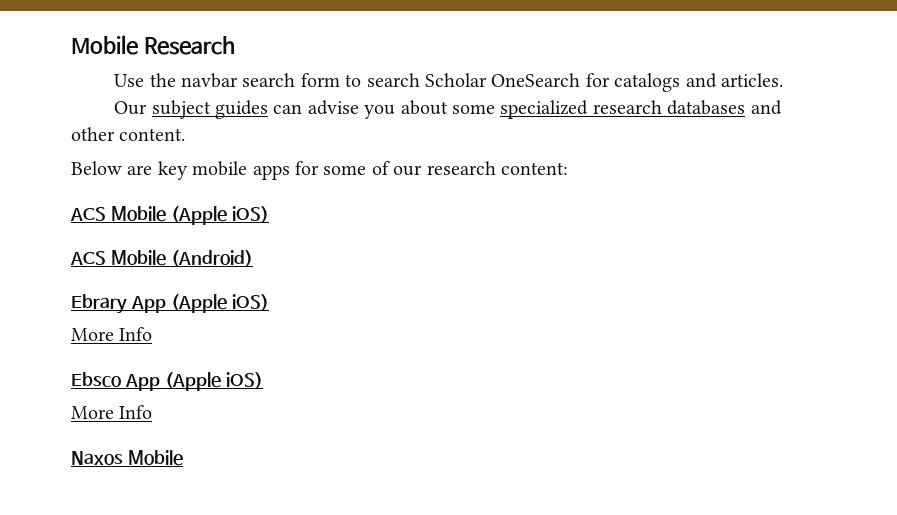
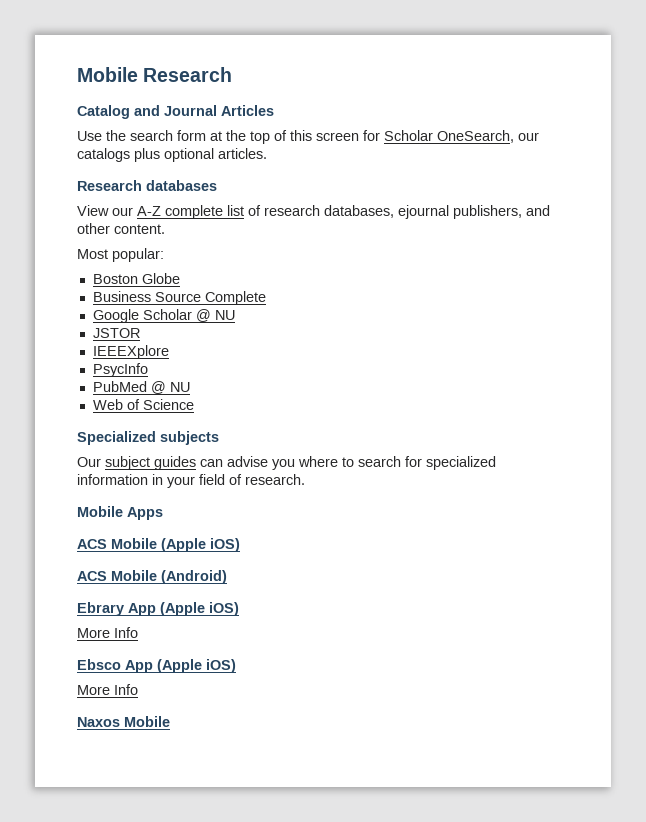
+ Catalog and Journal Articles
- Use the navbar search form to search Scholar OneSearch for catalogs and articles.
+ Use the search form at the top of this screen for Scholar OneSearch, our catalogs plus optional articles.
+ Research databases
+ View our A-Z complete list of research databases, ejournal publishers, and other content.
+ Most popular:
+ Boston Globe
+ Business Source Complete
+ Google Scholar @ NU
+ JSTOR
+ IEEEXplore
+ PsycInfo
+ PubMed @ NU
+ Web of Science
+ Specialized subjects
- Our subject guides can advise you about some specialized research databases and other content.
- Below are key mobile apps for some of our research content:
+ Our subject guides can advise you where to search for specialized information in your field of research.
+ Mobile Apps

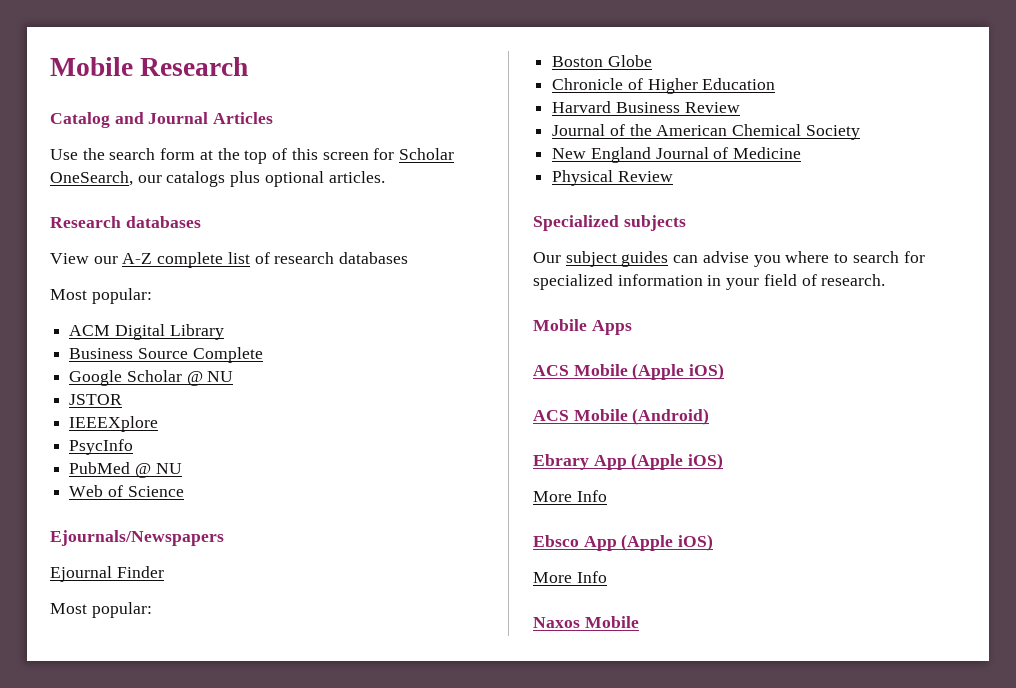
- View our A-Z complete list of research databases, ejournal publishers, and other content.
+ View our A-Z complete list of research databases
  Most popular:
- Boston Globe
+ ACM Digital Library
+ Ejournals/Newspapers
+ Ejournal Finder
+ Most popular:
+ Boston Globe
+ Chronicle of Higher Education
+ Harvard Business Review
+ Journal of the American Chemical Society
+ New England Journal of Medicine
+ Physical Review

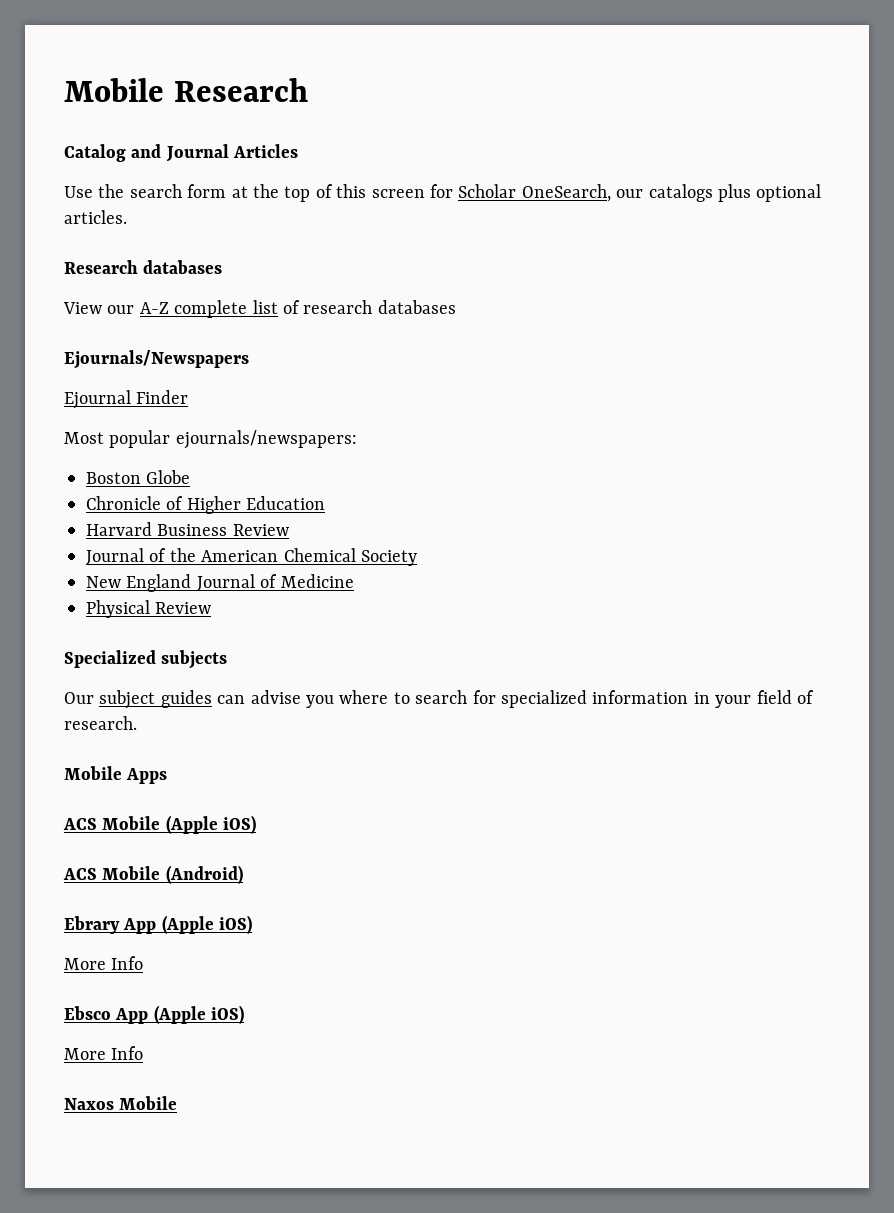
  View our A-Z complete list of research databases
- Most popular:
- ACM Digital Library
- Business Source Complete
- Google Scholar @ NU
- JSTOR
- IEEEXplore
- PsycInfo
- PubMed @ NU
- Web of Science
  Ejournal Finder
- Most popular:
+ Most popular ejournals/newspapers:

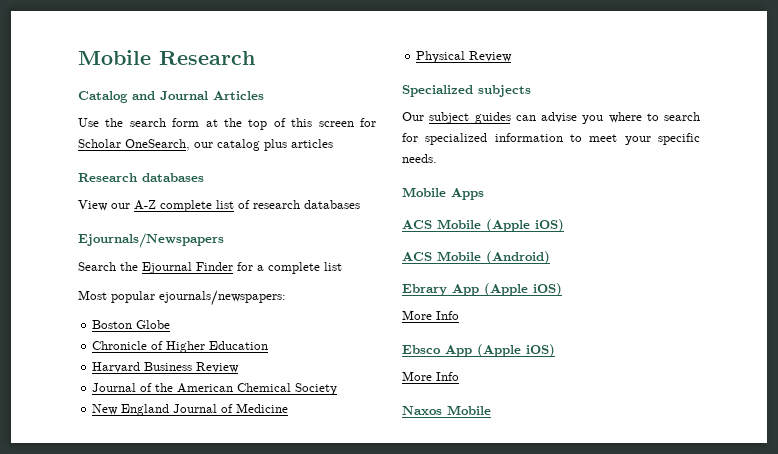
- Use the search form at the top of this screen for Scholar OneSearch, our catalogs plus optional articles.
+ Use the search form at the top of this screen for Scholar OneSearch, our catalog plus articles
- Ejournal Finder
+ Search the Ejournal Finder for a complete list
- Our subject guides can advise you where to search for specialized information in your field of research.
+ Our subject guides can advise you where to search for specialized information to meet your specific needs.

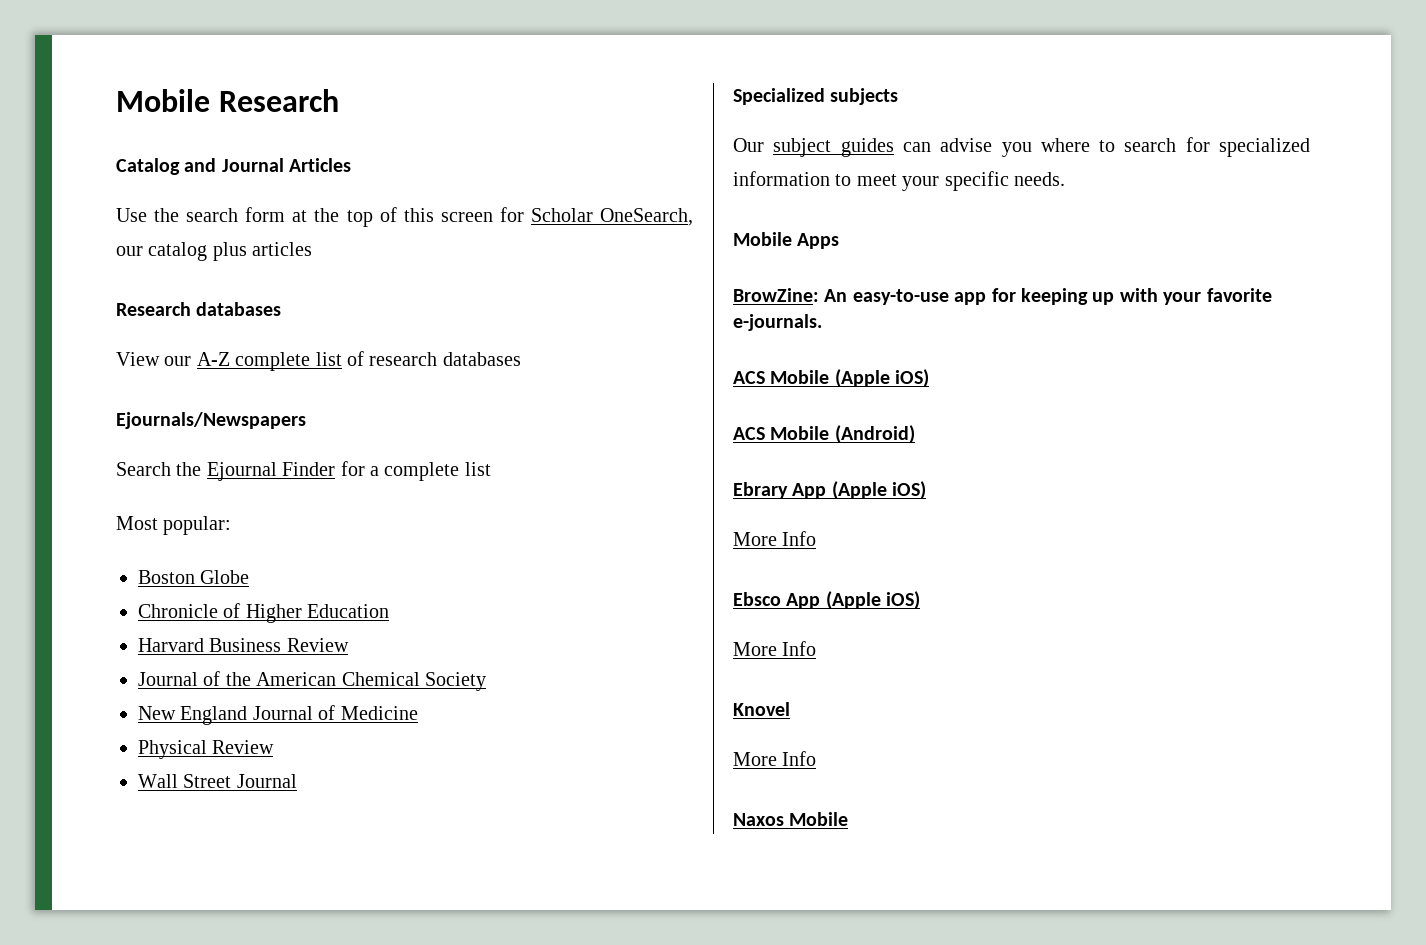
- Most popular ejournals/newspapers:
+ Most popular:
+ Wall Street Journal
+ BrowZine: An easy-to-use app for keeping up with your favorite e-journals.
+ Knovel
+ More Info

